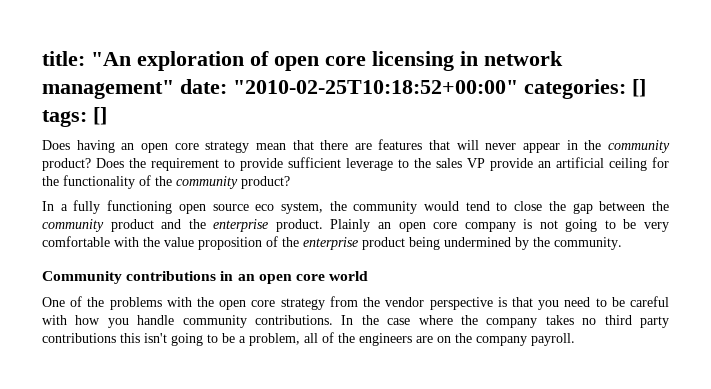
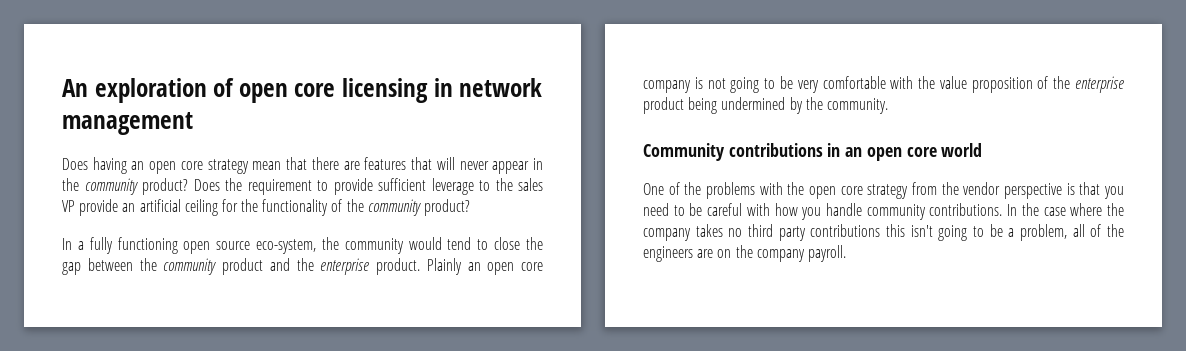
- title: "An exploration of open core licensing in network management" date: "2010-02-25T10:18:52+00:00" categories: [] tags: []
+ An exploration of open core licensing in network management
- In a fully functioning open source eco system, the community would tend to close the gap between the community product and the enterprise product.
+ In a fully functioning open source eco-system, the community would tend to close the gap between the community product and the enterprise product.

